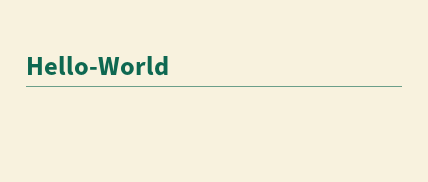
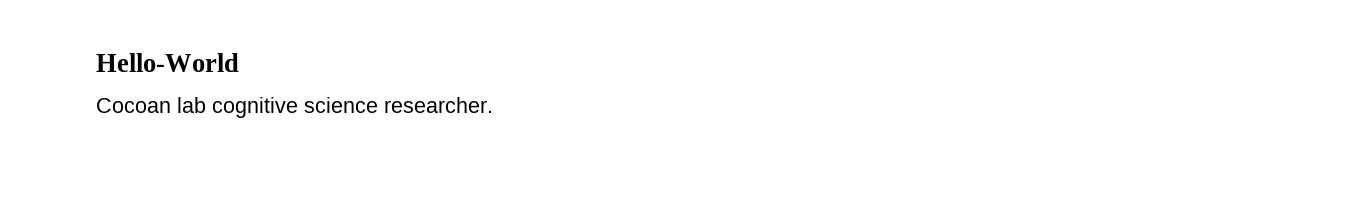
+ Cocoan lab cognitive science researcher.

